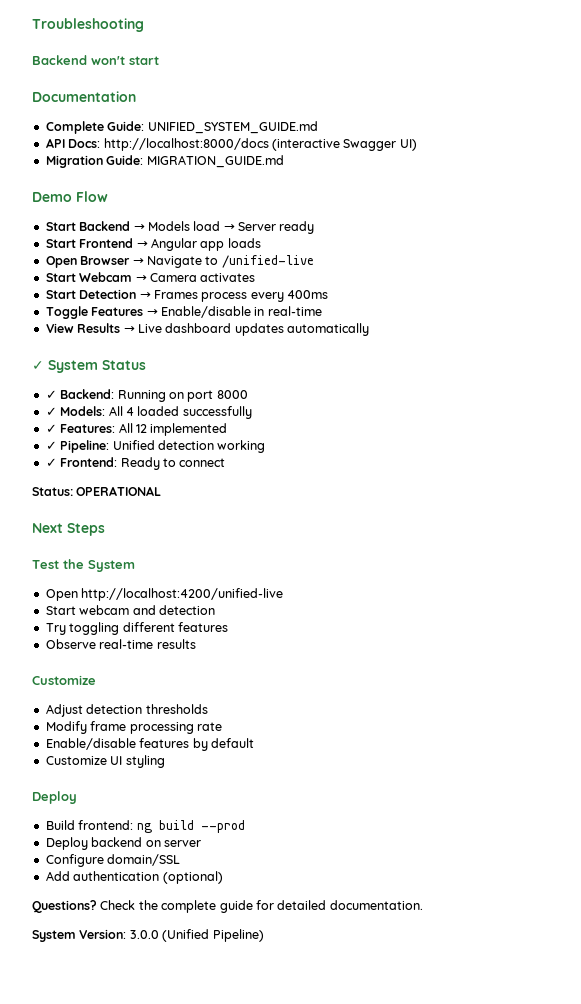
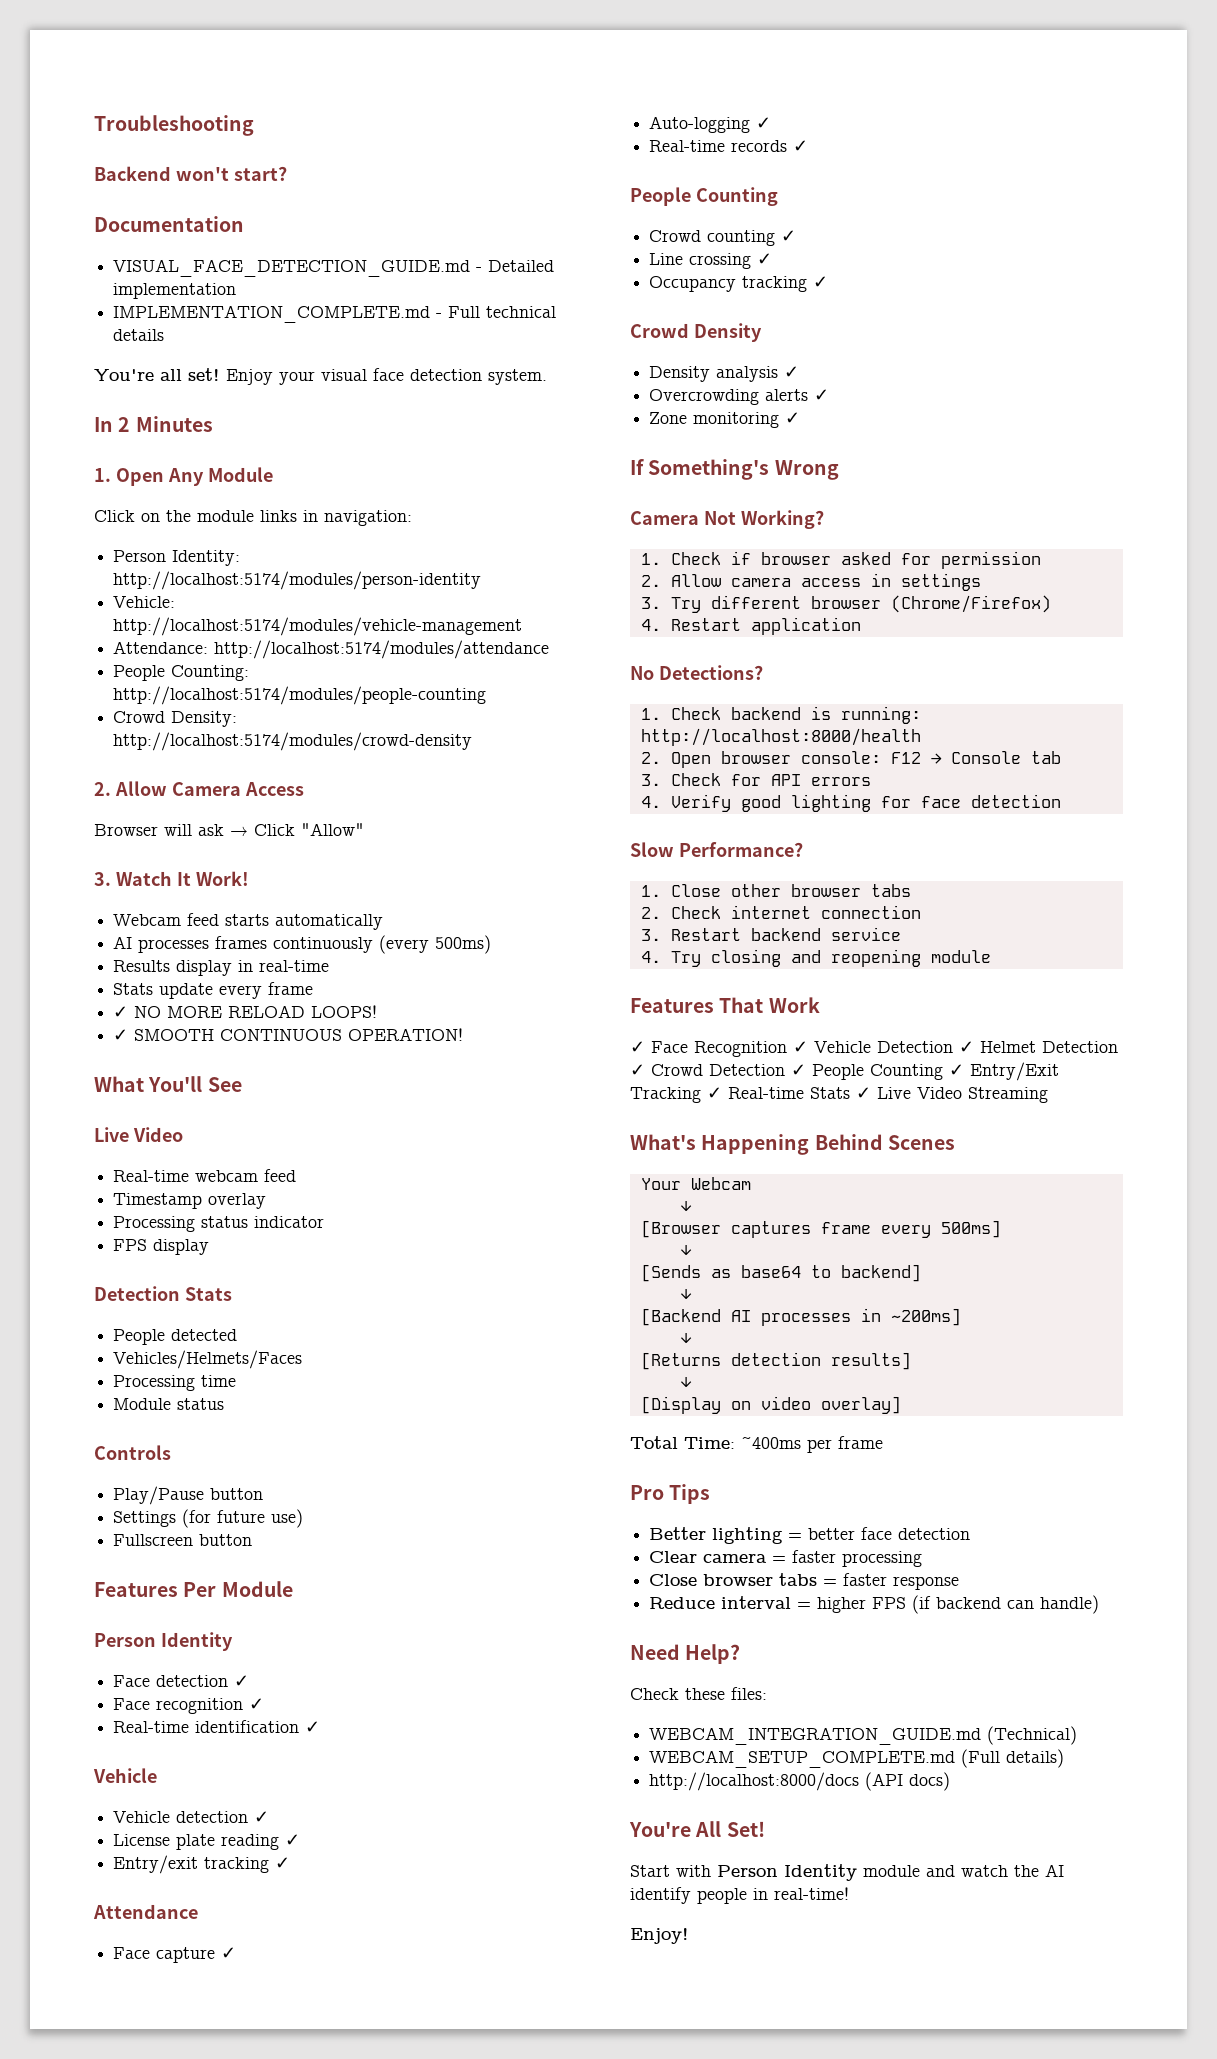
- Backend won't start
+ Backend won't start?
- Complete Guide: UNIFIED_SYSTEM_GUIDE.md
- API Docs: http://localhost:8000/docs (interactive Swagger UI)
- Migration Guide: MIGRATION_GUIDE.md
- Demo Flow
- Start Backend → Models load → Server ready
- Start Frontend → Angular app loads
- Open Browser → Navigate to /unified-live
- Start Webcam → Camera activates
- Start Detection → Frames process every 400ms
- Toggle Features → Enable/disable in real-time
- View Results → Live dashboard updates automatically
- ✓ System Status
- ✓ Backend: Running on port 8000
- ✓ Models: All 4 loaded successfully
- ✓ Features: All 12 implemented
- ✓ Pipeline: Unified detection working
- ✓ Frontend: Ready to connect
- Status: OPERATIONAL
- Next Steps
- Test the System
- Open http://localhost:4200/unified-live
- Start webcam and detection
- Try toggling different features
- Observe real-time results
- Customize
- Adjust detection thresholds
- Modify frame processing rate
- Enable/disable features by default
- Customize UI styling
- Deploy
- Build frontend: ng build --prod
- Deploy backend on server
- Configure domain/SSL
- Add authentication (optional)
- Questions? Check the complete guide for detailed documentation.
- System Version: 3.0.0 (Unified Pipeline)
+ VISUAL_FACE_DETECTION_GUIDE.md - Detailed implementation
+ IMPLEMENTATION_COMPLETE.md - Full technical details
+ You're all set! Enjoy your visual face detection system.
+ In 2 Minutes
+ 1. Open Any Module
+ Click on the module links in navigation:
+ Person Identity: http://localhost:5174/modules/person-identity
+ Vehicle: http://localhost:5174/modules/vehicle-management
+ Attendance: http://localhost:5174/modules/attendance
+ People Counting: http://localhost:5174/modules/people-counting
+ Crowd Density: http://localhost:5174/modules/crowd-density
+ 2. Allow Camera Access
+ Browser will ask → Click "Allow"
+ 3. Watch It Work!
+ Webcam feed starts automatically
+ AI processes frames continuously (every 500ms)
+ Results display in real-time
+ Stats update every frame
+ ✓ NO MORE RELOAD LOOPS!
+ ✓ SMOOTH CONTINUOUS OPERATION!
+ What You'll See
+ Live Video
+ Real-time webcam feed
+ Timestamp overlay
+ Processing status indicator
+ FPS display
+ Detection Stats
+ People detected
+ Vehicles/Helmets/Faces
+ Processing time
+ Module status
+ Controls
+ Play/Pause button
+ Settings (for future use)
+ Fullscreen button
+ Features Per Module
+ Person Identity
+ Face detection ✓
+ Face recognition ✓
+ Real-time identification ✓
+ Vehicle
+ Vehicle detection ✓
+ License plate reading ✓
+ Entry/exit tracking ✓
+ Attendance
+ Face capture ✓
+ Auto-logging ✓
+ Real-time records ✓
+ People Counting
+ Crowd counting ✓
+ Line crossing ✓
+ Occupancy tracking ✓
+ Crowd Density
+ Density analysis ✓
+ Overcrowding alerts ✓
+ Zone monitoring ✓
+ If Something's Wrong
+ Camera Not Working?
+ 1. Check if browser asked for permission
+ 2. Allow camera access in settings
+ 3. Try different browser (Chrome/Firefox)
+ 4. Restart application
+ No Detections?
+ 1. Check backend is running: http://localhost:8000/health
+ 2. Open browser console: F12 → Console tab
+ 3. Check for API errors
+ 4. Verify good lighting for face detection
+ Slow Performance?
+ 1. Close other browser tabs
+ 2. Check internet connection
+ 3. Restart backend service
+ 4. Try closing and reopening module
+ Features That Work
+ ✓ Face Recognition ✓ Vehicle Detection ✓ Helmet Detection ✓ Crowd Detection ✓ People Counting ✓ Entry/Exit Tracking ✓ Real-time Stats ✓ Live Video Streaming
+ What's Happening Behind Scenes
+ Your Webcam
+ ↓
+ [Browser captures frame every 500ms]
+ ↓
+ [Sends as base64 to backend]
+ ↓
+ [Backend AI processes in ~200ms]
+ ↓
+ [Returns detection results]
+ ↓
+ [Display on video overlay]
+ Total Time: ~400ms per frame
+ Pro Tips
+ Better lighting = better face detection
+ Clear camera = faster processing
+ Close browser tabs = faster response
+ Reduce interval = higher FPS (if backend can handle)
+ Need Help?
+ Check these files:
+ WEBCAM_INTEGRATION_GUIDE.md (Technical)
+ WEBCAM_SETUP_COMPLETE.md (Full details)
+ http://localhost:8000/docs (API docs)
+ You're All Set!
+ Start with Person Identity module and watch the AI identify people in real-time!
+ Enjoy!

